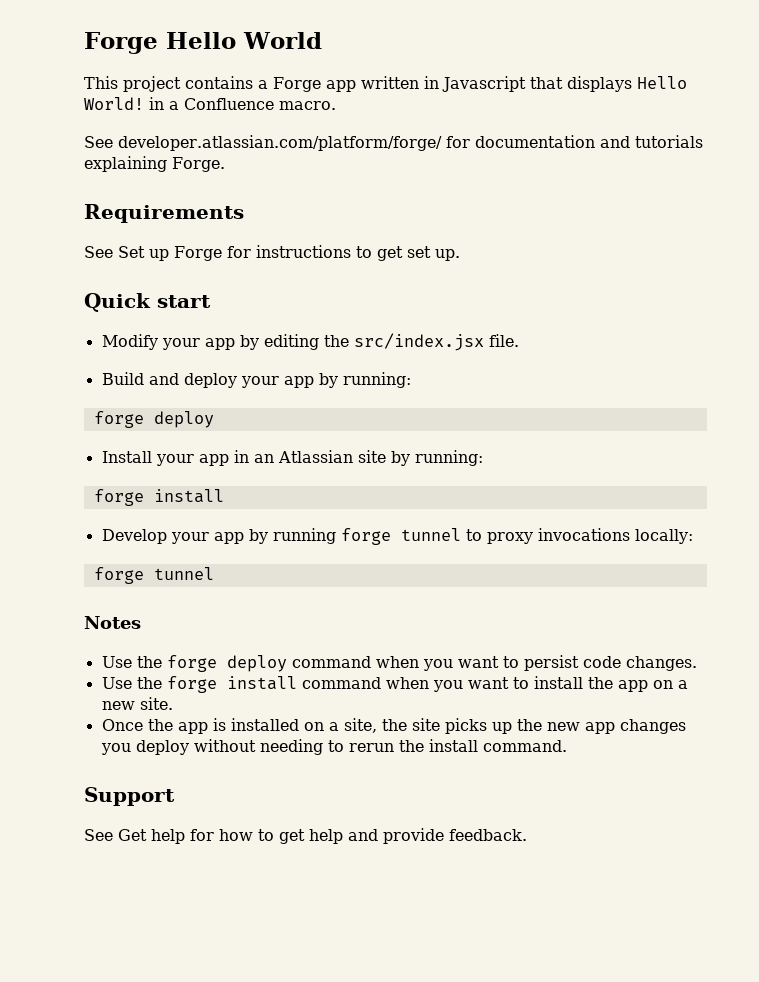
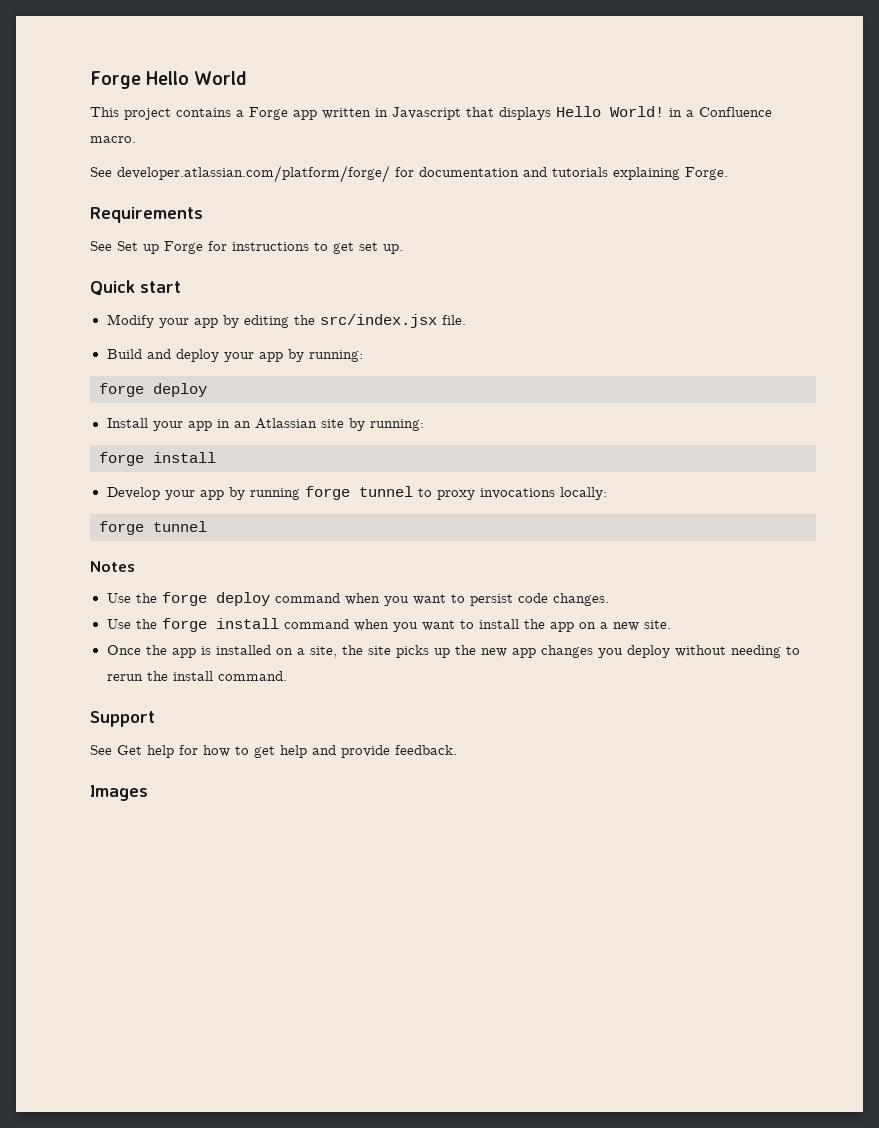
+ Images

